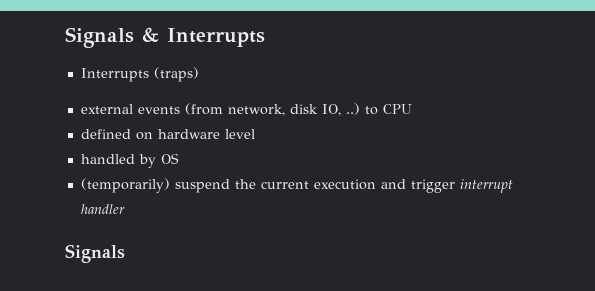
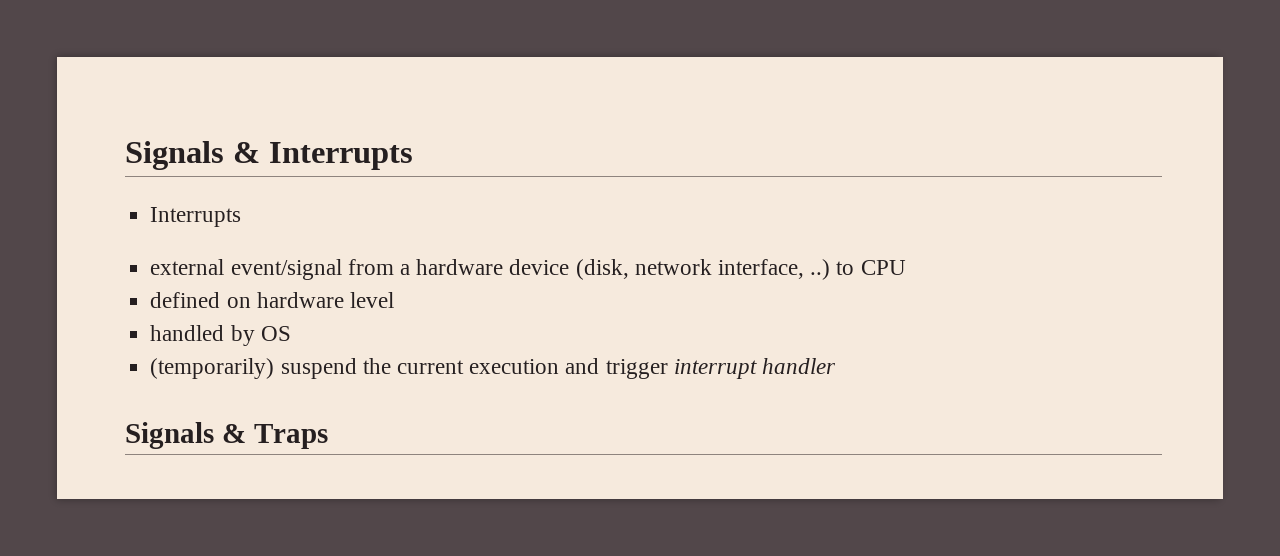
  Signals & Interrupts
- Interrupts (traps)
+ Interrupts
- external events (from network, disk IO, ..) to CPU
+ external event/signal from a hardware device (disk, network interface, ..) to CPU
  (temporarily) suspend the current execution and trigger interrupt handler
- Signals
+ Signals & Traps

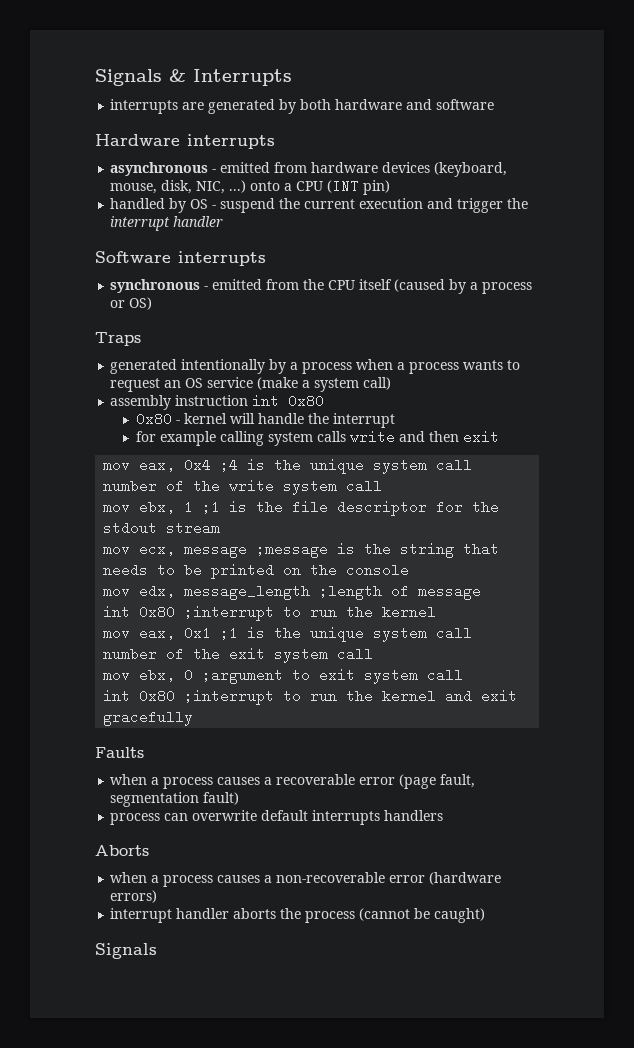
  Signals & Interrupts
- Interrupts
- external event/signal from a hardware device (disk, network interface, ..) to CPU
- defined on hardware level
+ interrupts are generated by both hardware and software
+ Hardware interrupts
+ asynchronous - emitted from hardware devices (keyboard, mouse, disk, NIC, ...) onto a CPU (INT pin)
- handled by OS
- (temporarily) suspend the current execution and trigger interrupt handler
- Signals & Traps
+ handled by OS - suspend the current execution and trigger the interrupt handler
+ Software interrupts
+ synchronous - emitted from the CPU itself (caused by a process or OS)
+ Traps
+ generated intentionally by a process when a process wants to request an OS service (make a system call)
+ assembly instruction int 0x80
+ 0x80 - kernel will handle the interrupt
+ for example calling system calls write and then exit
+ mov eax, 0x4 ;4 is the unique system call number of the write system call
+ mov ebx, 1 ;1 is the file descriptor for the stdout stream
+ mov ecx, message ;message is the string that needs to be printed on the console
+ mov edx, message_length ;length of message
+ int 0x80 ;interrupt to run the kernel
+ mov eax, 0x1 ;1 is the unique system call number of the exit system call
+ mov ebx, 0 ;argument to exit system call
+ int 0x80 ;interrupt to run the kernel and exit gracefully
+ Faults
+ when a process causes a recoverable error (page fault, segmentation fault)
+ process can overwrite default interrupts handlers
+ Aborts
+ when a process causes a non-recoverable error (hardware errors)
+ interrupt handler aborts the process (cannot be caught)
+ Signals

